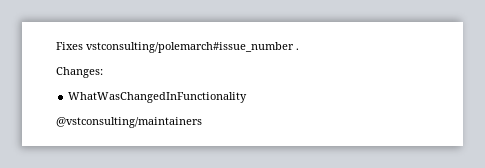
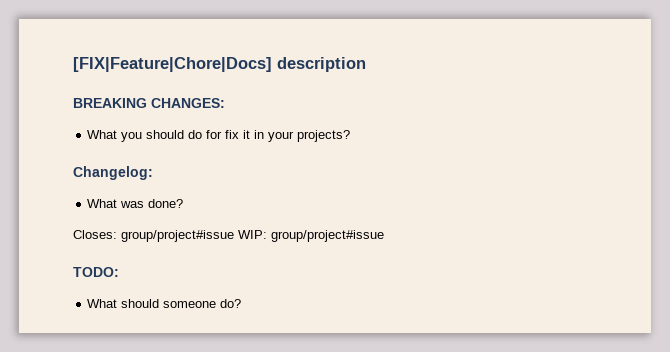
- Fixes vstconsulting/polemarch#issue_number .
- Changes:
- WhatWasChangedInFunctionality
- @vstconsulting/maintainers
+ [FIX|Feature|Chore|Docs] description
+ BREAKING CHANGES:
+ What you should do for fix it in your projects?
+ Changelog:
+ What was done?
+ Closes: group/project#issue WIP: group/project#issue
+ TODO:
+ What should someone do?

